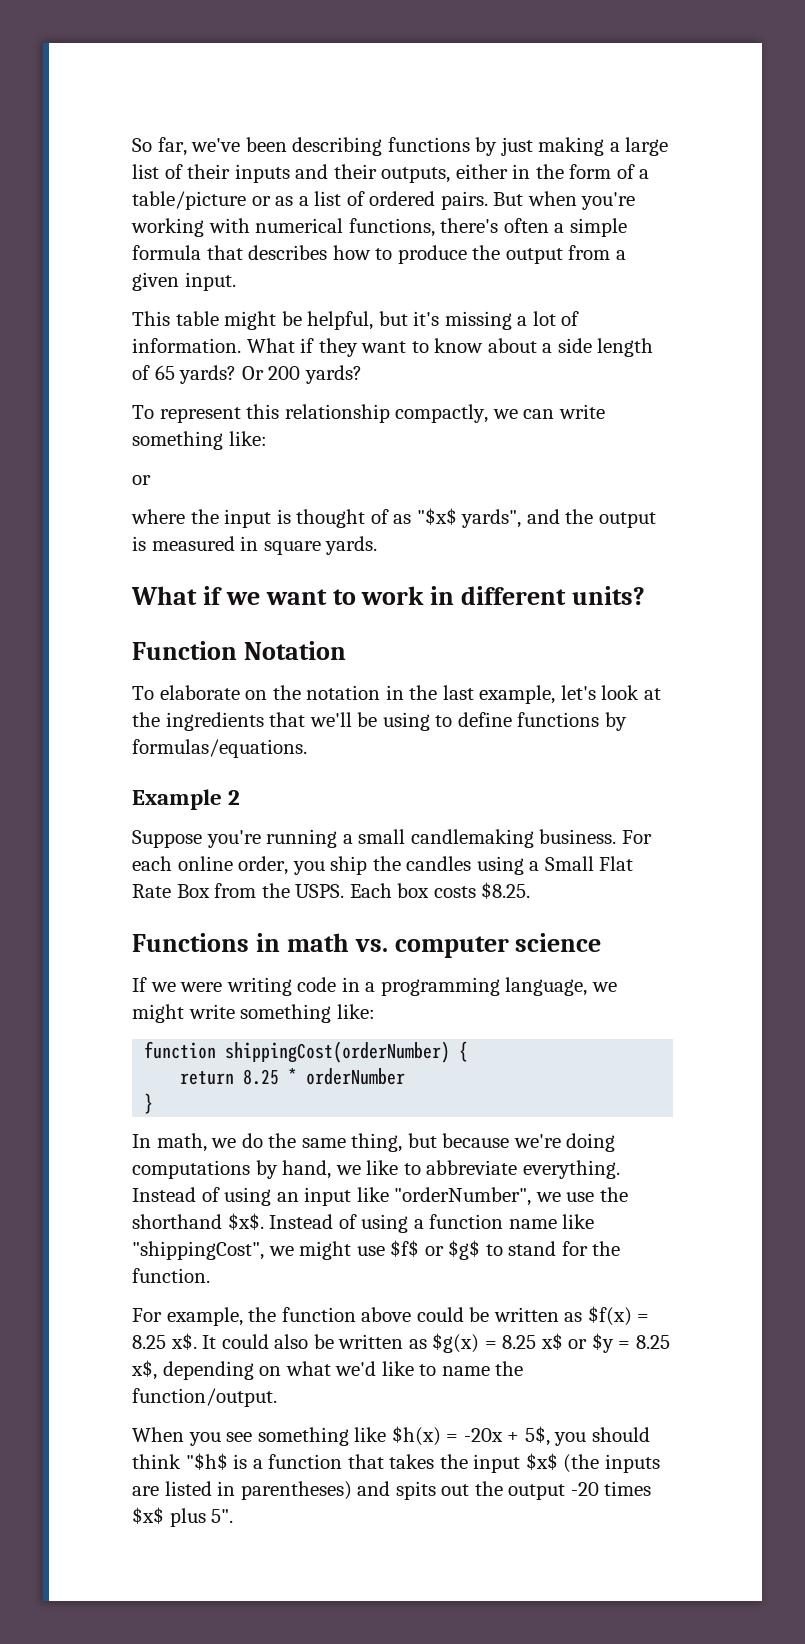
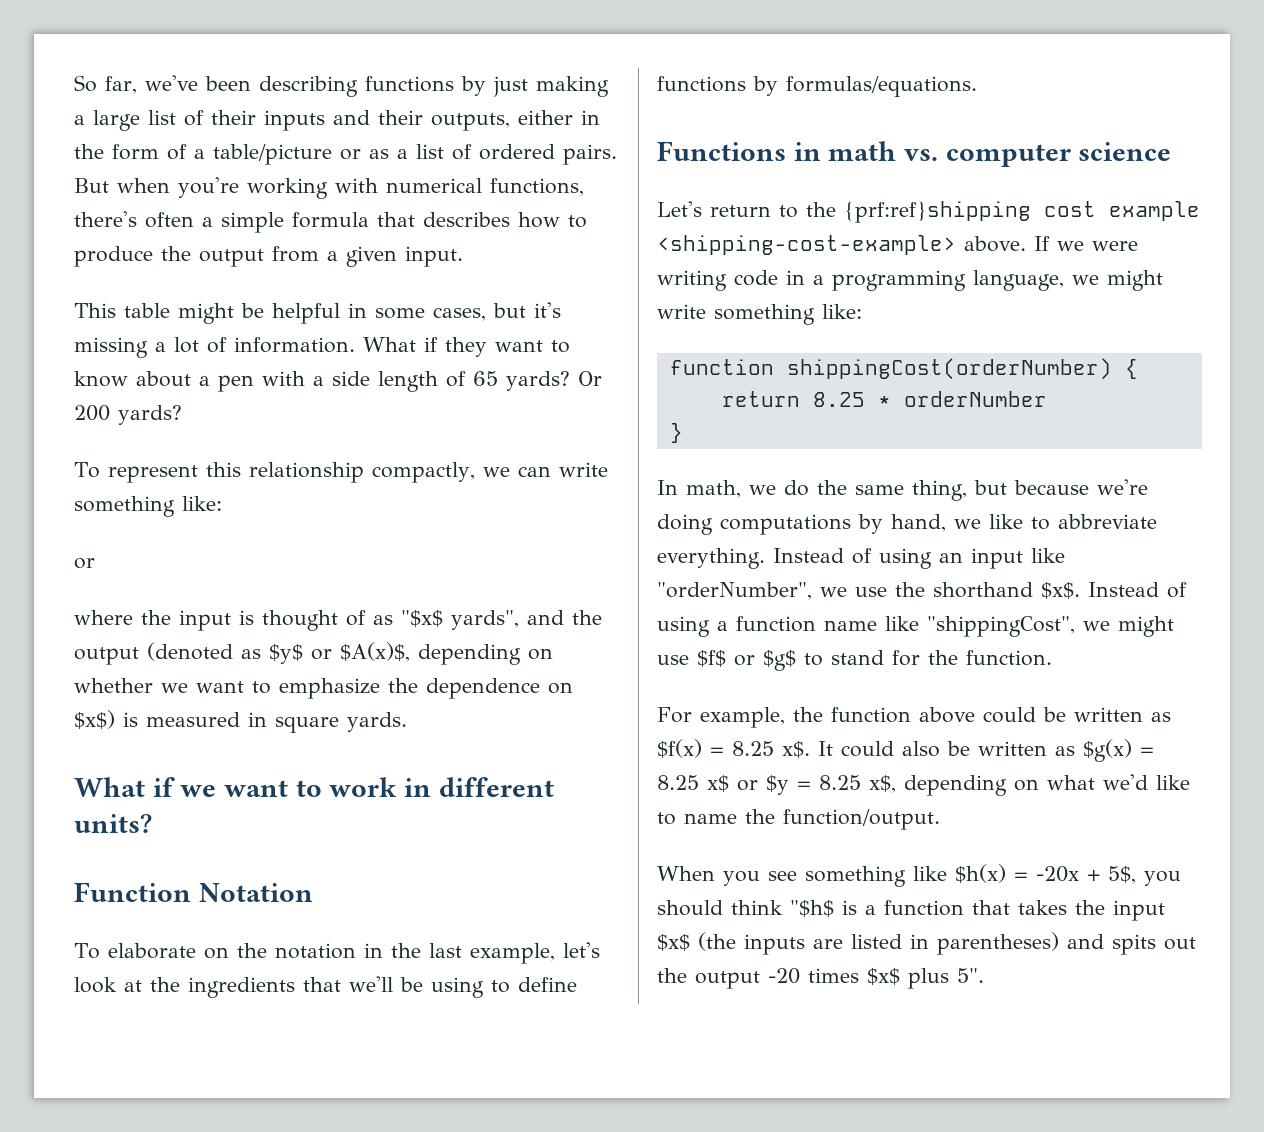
- This table might be helpful, but it's missing a lot of information.
+ This table might be helpful in some cases, but it's missing a lot of information.
- What if they want to know about a side length of 65 yards?
+ What if they want to know about a pen with a side length of 65 yards?
- where the input is thought of as "$x$ yards", and the output is measured in square yards.
+ where the input is thought of as "$x$ yards", and the output (denoted as $y$ or $A(x)$, depending on whether we want to emphasize the dependence on $x$) is measured in square yards.
- Example 2
- Suppose you're running a small candlemaking business. For each online order, you ship the candles using a Small Flat Rate Box from the USPS. Each box costs $8.25.
+ Let's return to the {prf:ref}shipping cost example <shipping-cost-example> above.

